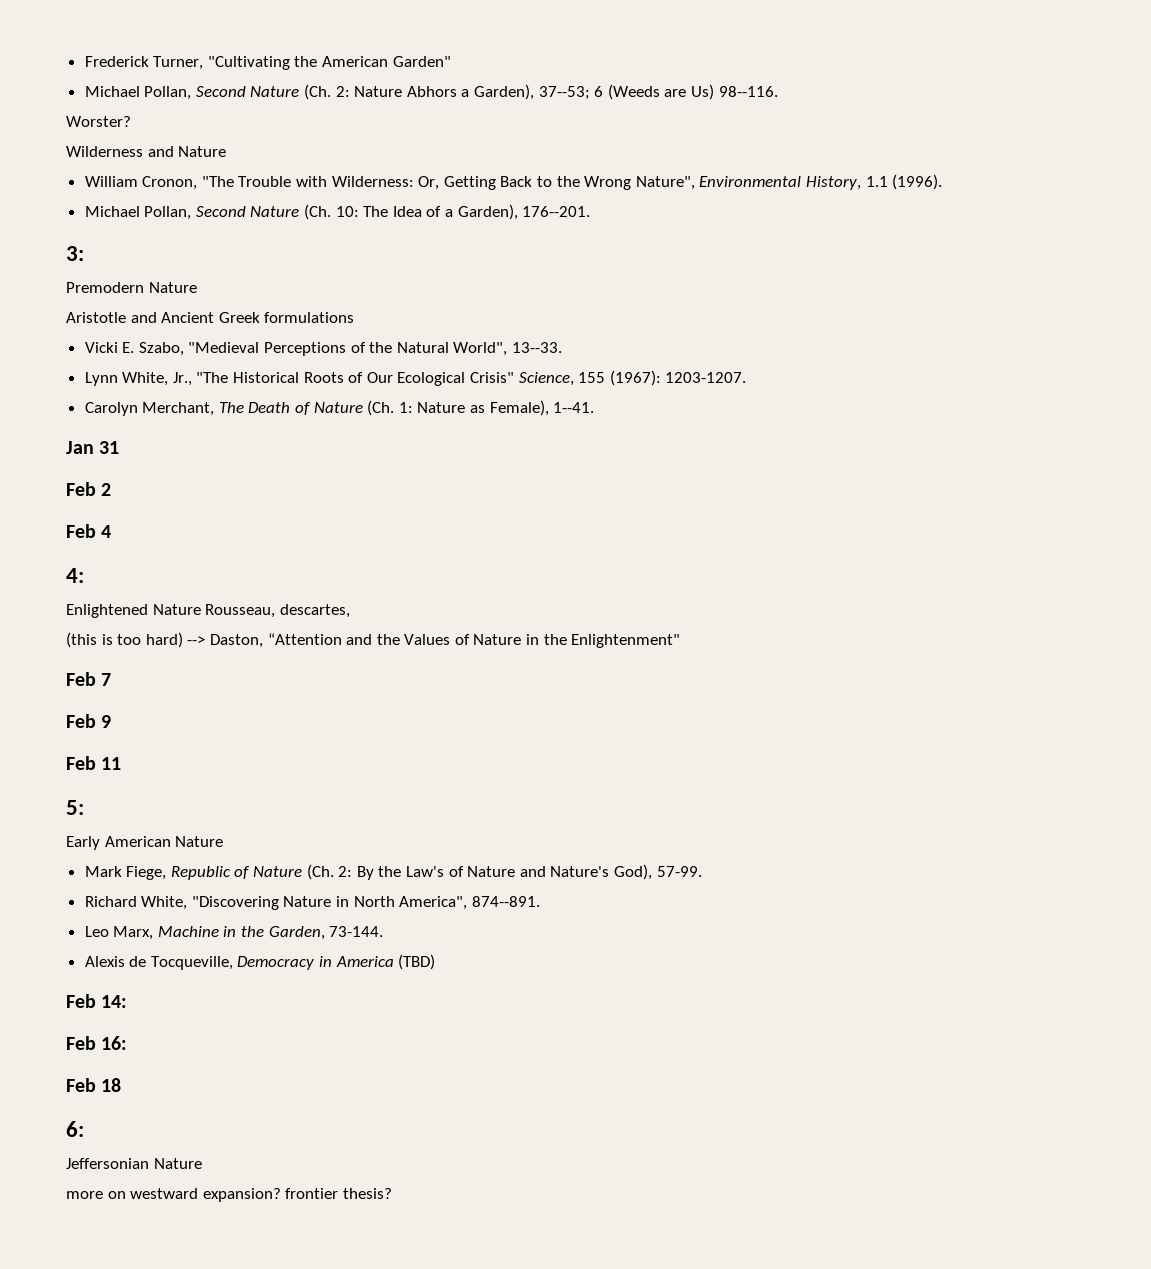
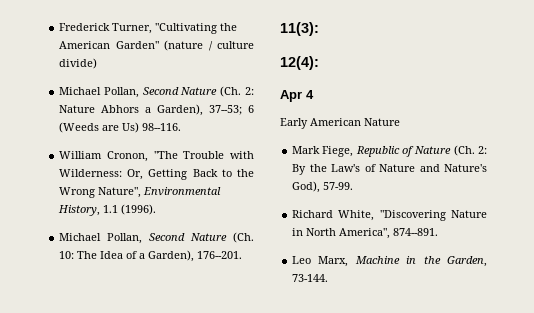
- Frederick Turner, "Cultivating the American Garden"
+ Frederick Turner, "Cultivating the American Garden" (nature / culture divide)
- Worster?
- Wilderness and Nature
- 3:
- Premodern Nature
- Aristotle and Ancient Greek formulations
- Vicki E. Szabo, "Medieval Perceptions of the Natural World", 13--33.
- Lynn White, Jr., "The Historical Roots of Our Ecological Crisis" Science, 155 (1967): 1203-1207.
- Carolyn Merchant, The Death of Nature (Ch. 1: Nature as Female), 1--41.
- Jan 31
- Feb 2
- Feb 4
- 4:
- Enlightened Nature Rousseau, descartes,
- (this is too hard) --> Daston, “Attention and the Values of Nature in the Enlightenment"
- Feb 7
- Feb 9
- Feb 11
- 5:
+ 11(3):
+ 12(4):
+ Apr 4
- Alexis de Tocqueville, Democracy in America (TBD)
- Feb 14:
- Feb 16:
- Feb 18
- 6:
- Jeffersonian Nature
- more on westward expansion? frontier thesis?

